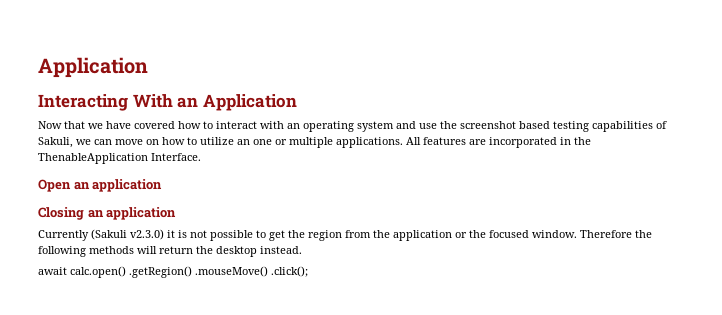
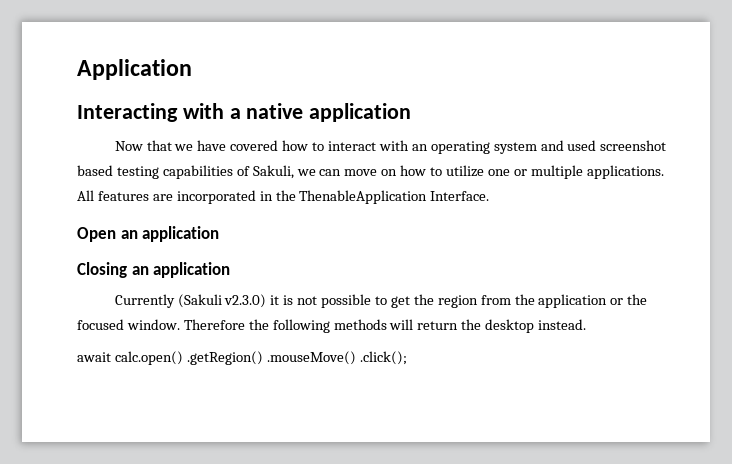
- Interacting With an Application
+ Interacting with a native application
- Now that we have covered how to interact with an operating system and use the screenshot based testing capabilities of Sakuli, we can move on how to utilize an one or multiple applications.
+ Now that we have covered how to interact with an operating system and used screenshot based testing capabilities of Sakuli, we can move on how to utilize one or multiple applications.

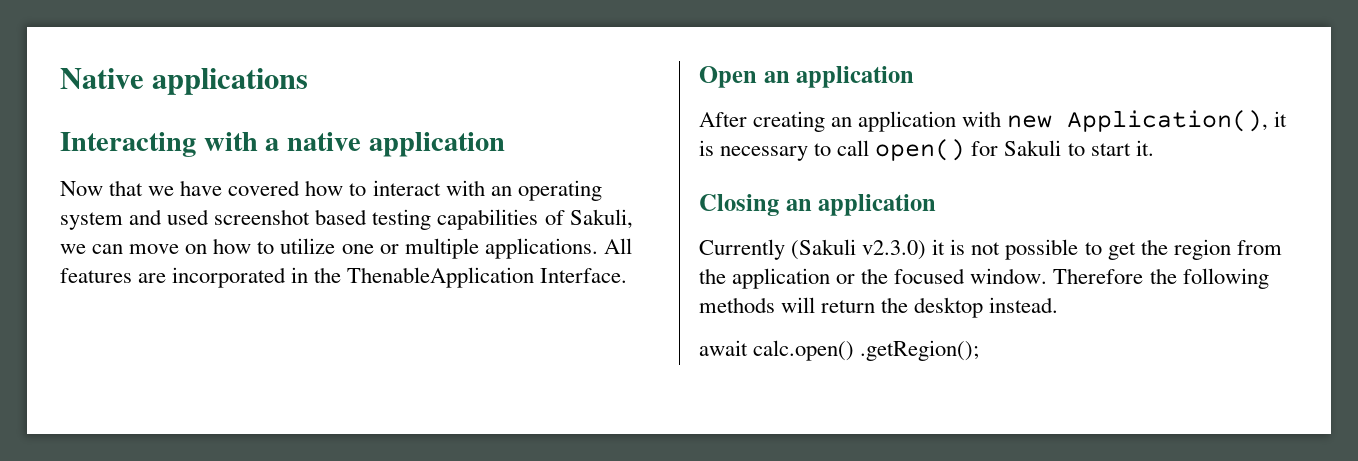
- Application
+ Native applications
+ After creating an application with new Application(), it is necessary to call open() for Sakuli to start it.
- await calc.open() .getRegion() .mouseMove() .click();
+ await calc.open() .getRegion();

